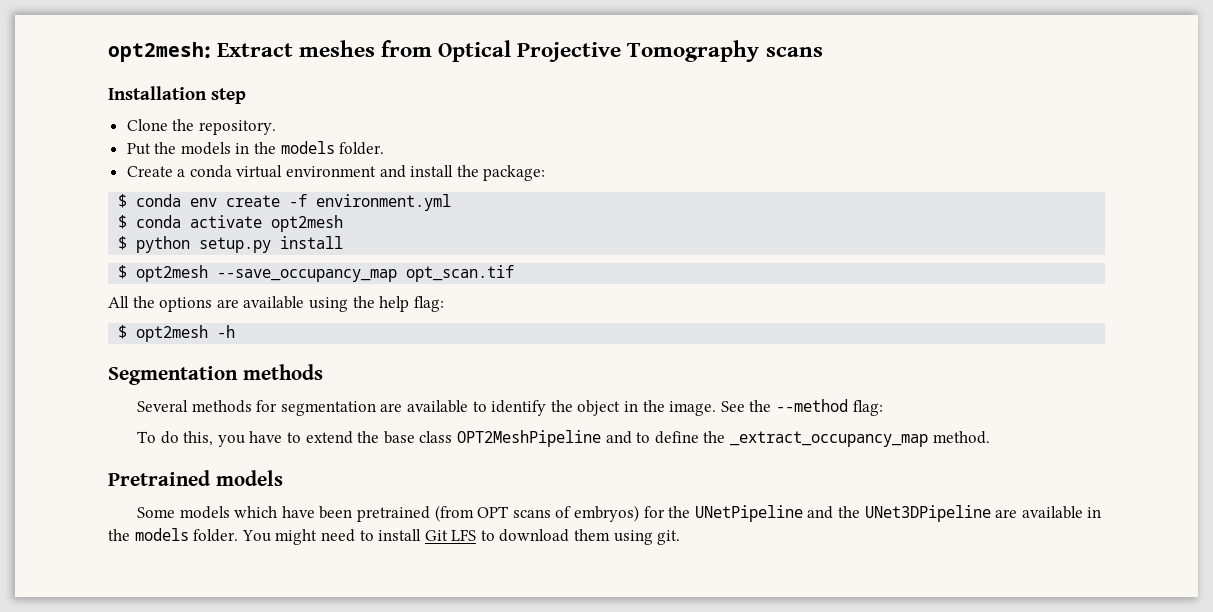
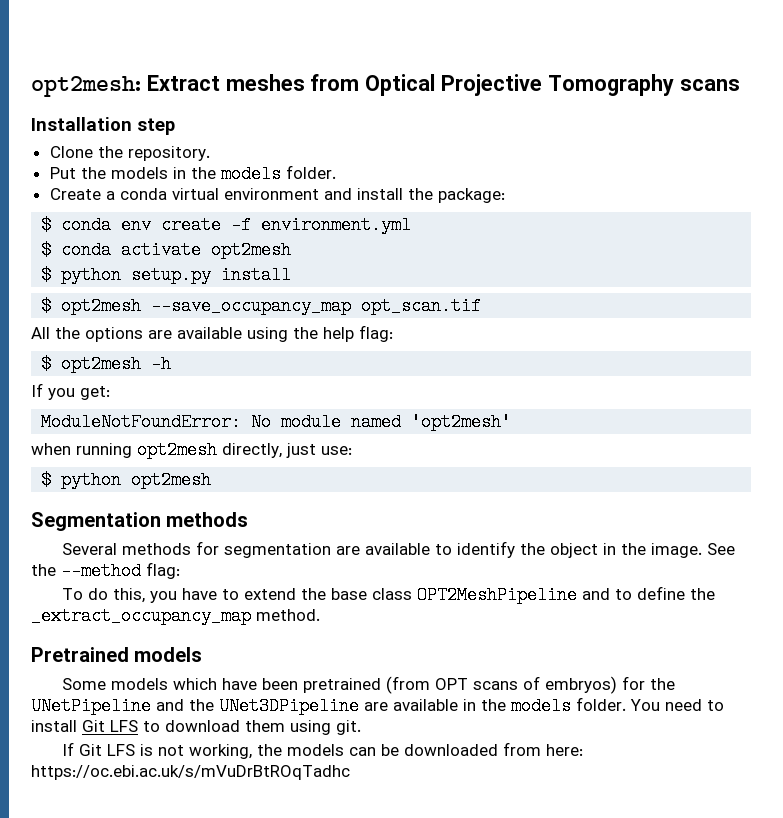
+ If you get:
+ ModuleNotFoundError: No module named 'opt2mesh'
+ when running opt2mesh directly, just use:
+ $ python opt2mesh
- You might need to install Git LFS to download them using git.
+ You need to install Git LFS to download them using git.
+ If Git LFS is not working, the models can be downloaded from here: https://oc.ebi.ac.uk/s/mVuDrBtROqTadhc

